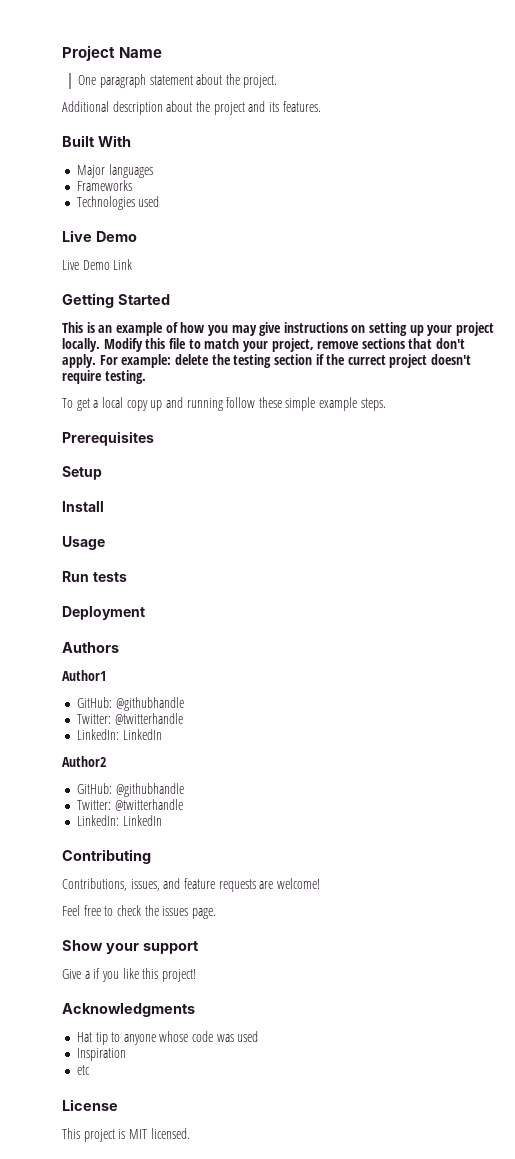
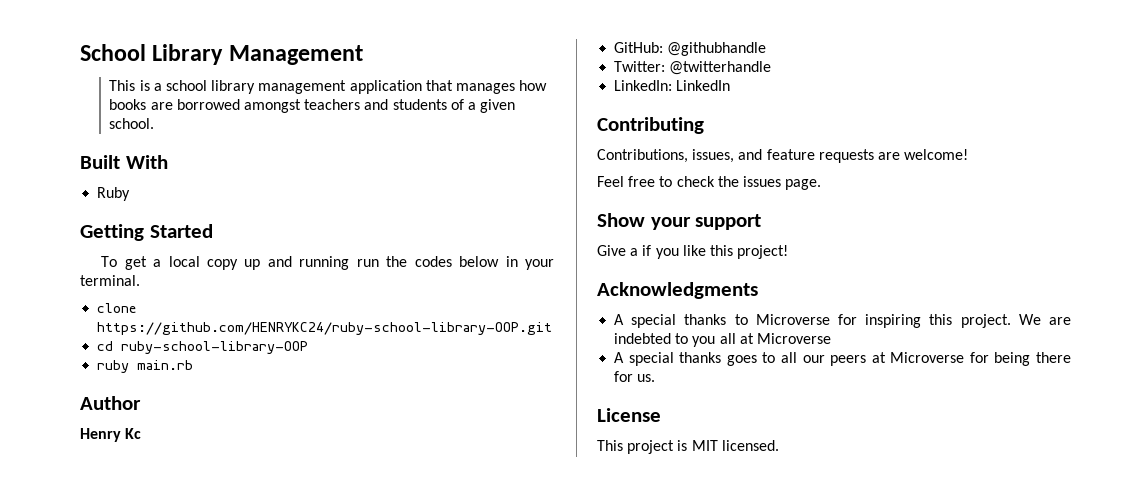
- Project Name
- One paragraph statement about the project.
- Additional description about the project and its features.
+ School Library Management
+ This is a school library management application that manages how books are borrowed amongst teachers and students of a given school.
  Built With
- Major languages
- Frameworks
- Technologies used
- Live Demo
- Live Demo Link
+ Ruby
  Getting Started
- This is an example of how you may give instructions on setting up your project locally. Modify this file to match your project, remove sections that don't apply. For example: delete the testing section if the currect project doesn't require testing.
- To get a local copy up and running follow these simple example steps.
- Prerequisites
- Setup
- Install
- Usage
- Run tests
- Deployment
- Authors
- Author1
- GitHub: @githubhandle
- Twitter: @twitterhandle
- LinkedIn: LinkedIn
- Author2
+ To get a local copy up and running run the codes below in your terminal.
+ clone https://github.com/HENRYKC24/ruby-school-library-OOP.git
+ cd ruby-school-library-OOP
+ ruby main.rb
+ Author
+ Henry Kc
- Hat tip to anyone whose code was used
- Inspiration
- etc
+ A special thanks to Microverse for inspiring this project. We are indebted to you all at Microverse
+ A special thanks goes to all our peers at Microverse for being there for us.

